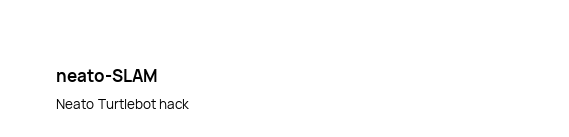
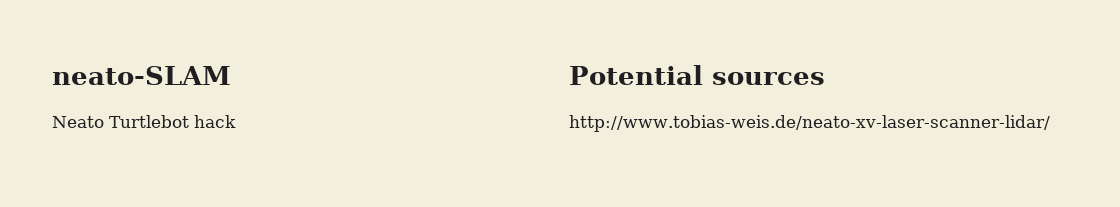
+ Potential sources
+ http://www.tobias-weis.de/neato-xv-laser-scanner-lidar/

